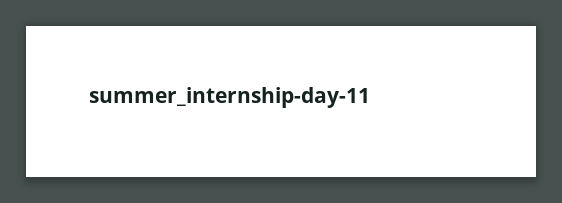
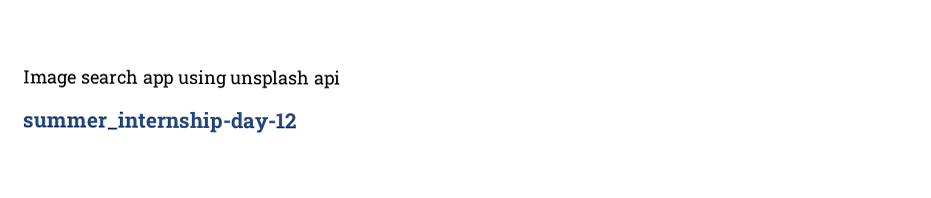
- summer_internship-day-11
+ Image search app using unsplash api
+ summer_internship-day-12

